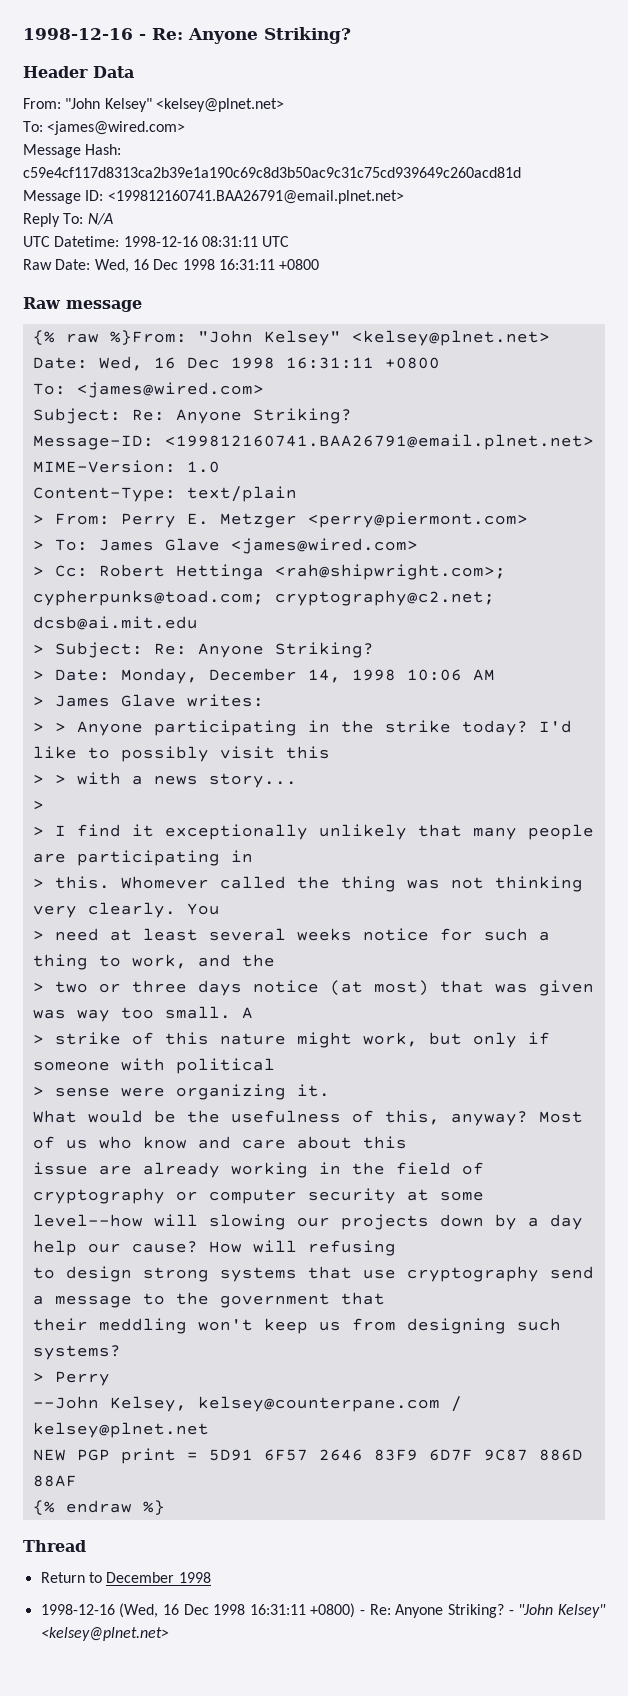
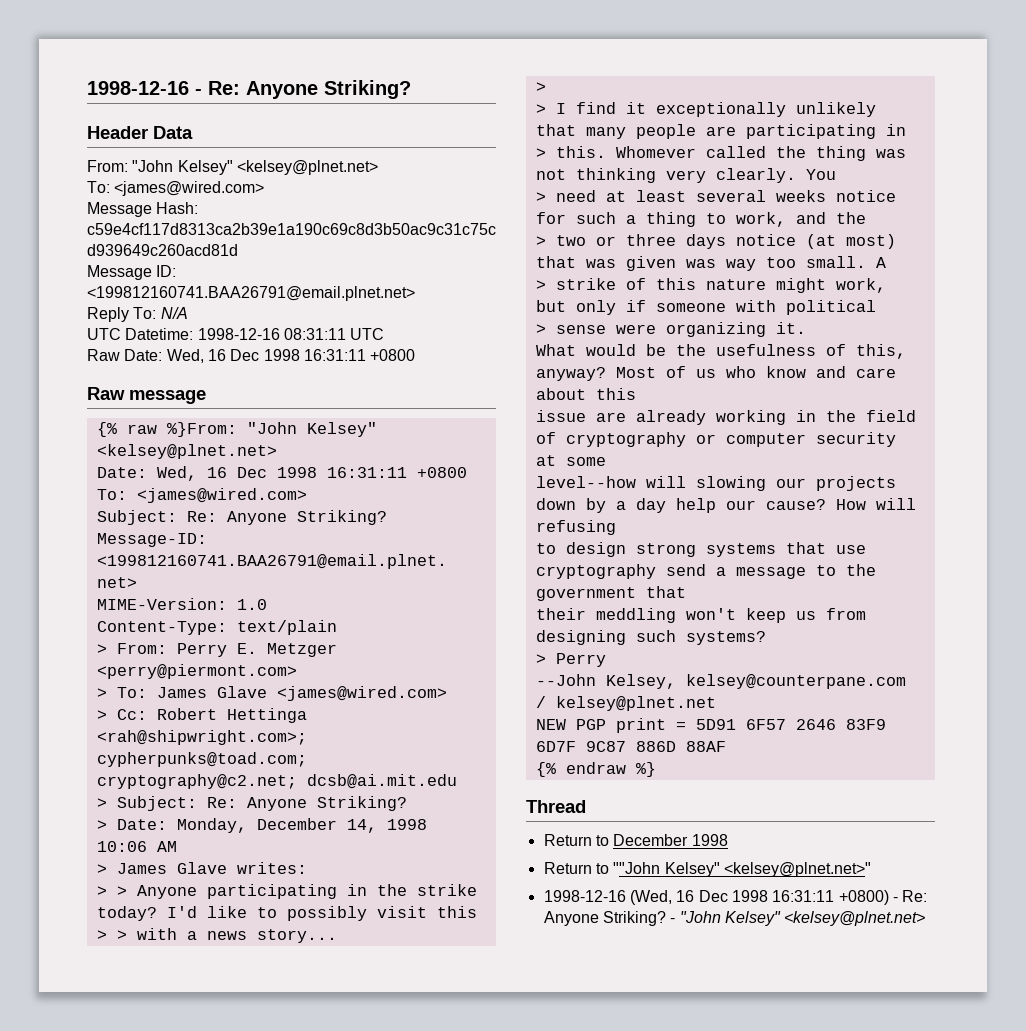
+ Return to ""John Kelsey" <kelsey@plnet.net>"

